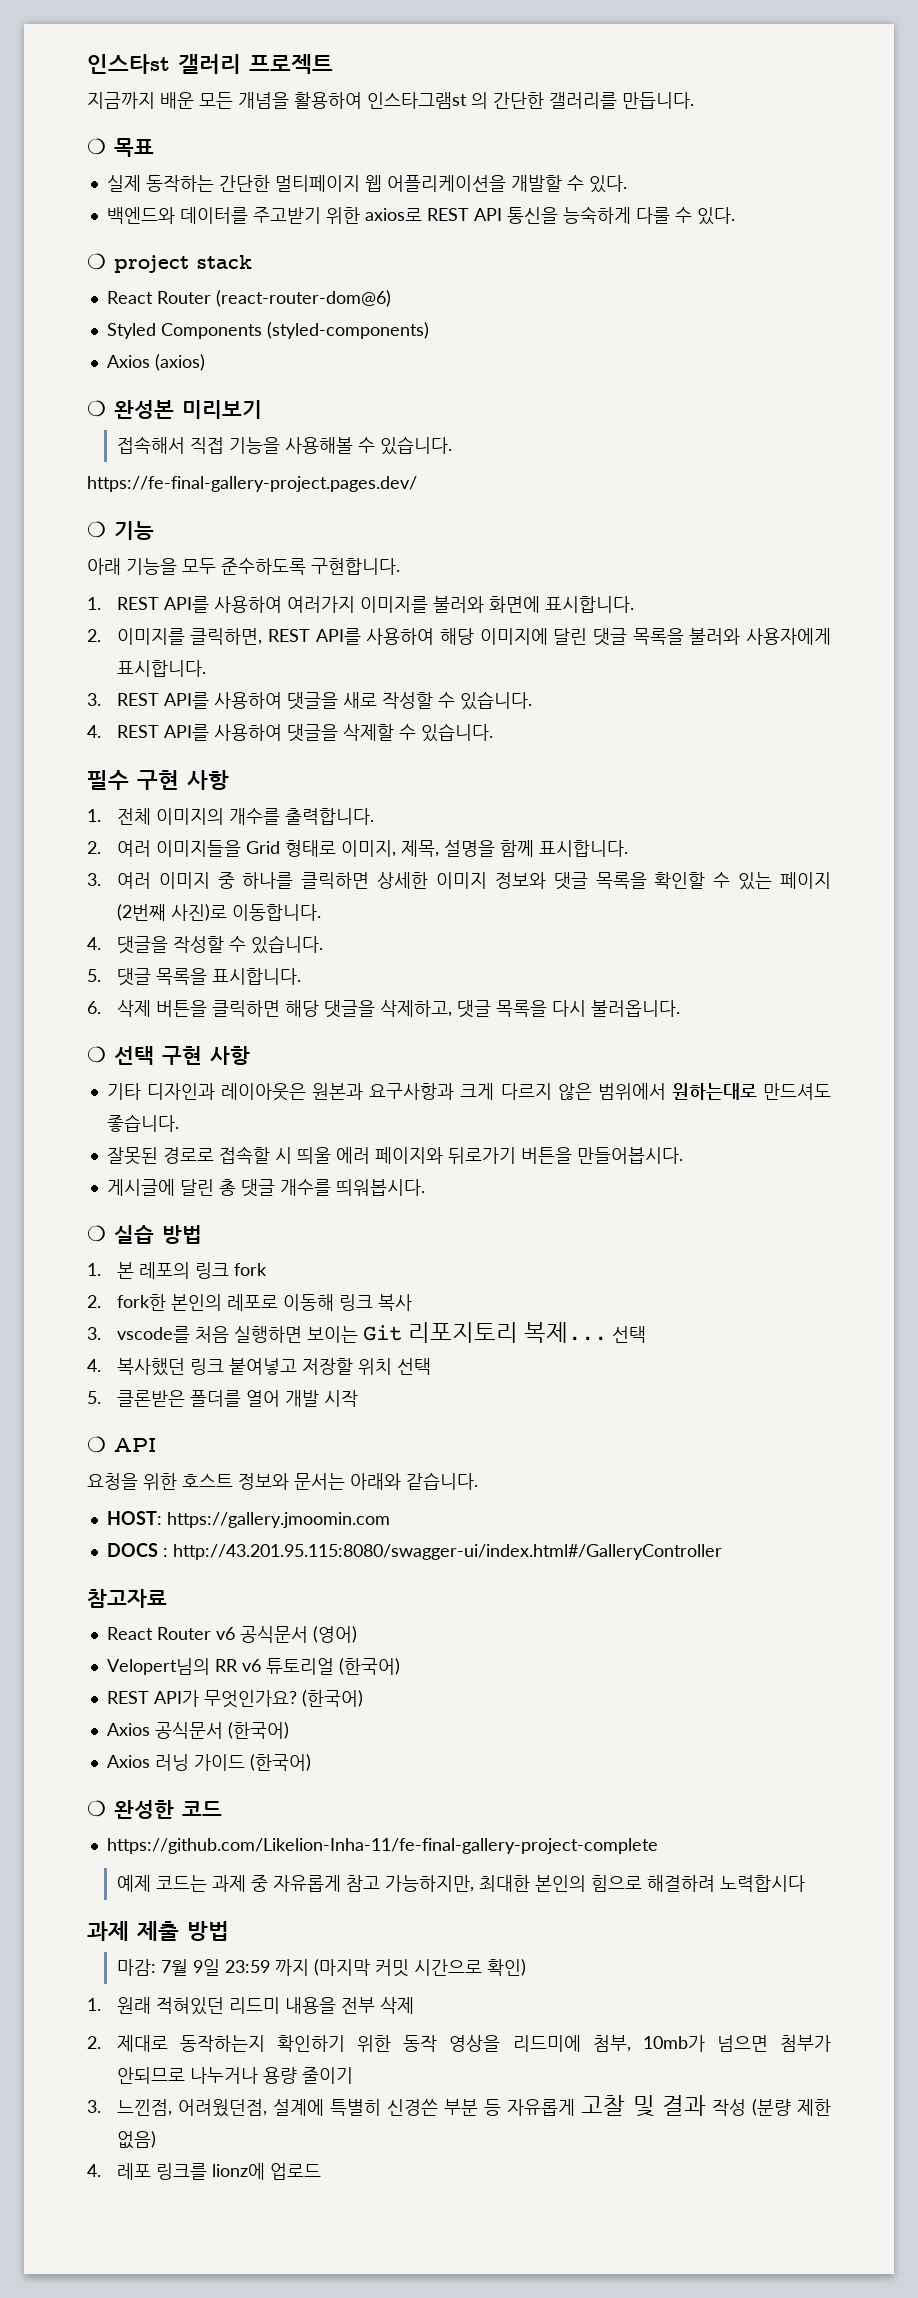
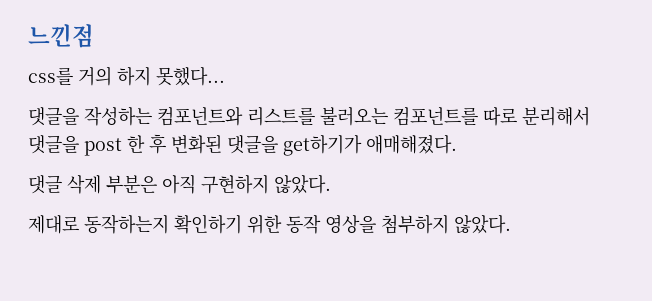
- 인스타st 갤러리 프로젝트
- 지금까지 배운 모든 개념을 활용하여 인스타그램st 의 간단한 갤러리를 만듭니다.
- ❍ 목표
- 실제 동작하는 간단한 멀티페이지 웹 어플리케이션을 개발할 수 있다.
- 백엔드와 데이터를 주고받기 위한 axios로 REST API 통신을 능숙하게 다룰 수 있다.
- ❍ project stack
- React Router (react-router-dom@6)
- Styled Components (styled-components)
- Axios (axios)
- ❍ 완성본 미리보기
- 접속해서 직접 기능을 사용해볼 수 있습니다.
- https://fe-final-gallery-project.pages.dev/
- ❍ 기능
- 아래 기능을 모두 준수하도록 구현합니다.
- 1. REST API를 사용하여 여러가지 이미지를 불러와 화면에 표시합니다.
- 2. 이미지를 클릭하면, REST API를 사용하여 해당 이미지에 달린 댓글 목록을 불러와 사용자에게 표시합니다.
- 3. REST API를 사용하여 댓글을 새로 작성할 수 있습니다.
- 4. REST API를 사용하여 댓글을 삭제할 수 있습니다.
- 필수 구현 사항
- 1. 전체 이미지의 개수를 출력합니다.
- 2. 여러 이미지들을 Grid 형태로 이미지, 제목, 설명을 함께 표시합니다.
- 3. 여러 이미지 중 하나를 클릭하면 상세한 이미지 정보와 댓글 목록을 확인할 수 있는 페이지 (2번째 사진)로 이동합니다.
- 4. 댓글을 작성할 수 있습니다.
- 5. 댓글 목록을 표시합니다.
- 6. 삭제 버튼을 클릭하면 해당 댓글을 삭제하고, 댓글 목록을 다시 불러옵니다.
- ❍ 선택 구현 사항
- 기타 디자인과 레이아웃은 원본과 요구사항과 크게 다르지 않은 범위에서 원하는대로 만드셔도 좋습니다.
- 잘못된 경로로 접속할 시 띄울 에러 페이지와 뒤로가기 버튼을 만들어봅시다.
- 게시글에 달린 총 댓글 개수를 띄워봅시다.
- ❍ 실습 방법
- 1. 본 레포의 링크 fork
- 2. fork한 본인의 레포로 이동해 링크 복사
- 3. vscode를 처음 실행하면 보이는 Git 리포지토리 복제... 선택
- 4. 복사했던 링크 붙여넣고 저장할 위치 선택
- 5. 클론받은 폴더를 열어 개발 시작
- ❍ API
- 요청을 위한 호스트 정보와 문서는 아래와 같습니다.
- HOST: https://gallery.jmoomin.com
- DOCS : http://43.201.95.115:8080/swagger-ui/index.html#/GalleryController
- 참고자료
- React Router v6 공식문서 (영어)
- Velopert님의 RR v6 튜토리얼 (한국어)
- REST API가 무엇인가요? (한국어)
- Axios 공식문서 (한국어)
- Axios 러닝 가이드 (한국어)
- ❍ 완성한 코드
- https://github.com/Likelion-Inha-11/fe-final-gallery-project-complete
- 예제 코드는 과제 중 자유롭게 참고 가능하지만, 최대한 본인의 힘으로 해결하려 노력합시다
- 과제 제출 방법
- 마감: 7월 9일 23:59 까지 (마지막 커밋 시간으로 확인)
- 1. 원래 적혀있던 리드미 내용을 전부 삭제
- 2. 제대로 동작하는지 확인하기 위한 동작 영상을 리드미에 첨부, 10mb가 넘으면 첨부가 안되므로 나누거나 용량 줄이기
- 3. 느낀점, 어려웠던점, 설계에 특별히 신경쓴 부분 등 자유롭게 고찰 및 결과 작성 (분량 제한 없음)
- 4. 레포 링크를 lionz에 업로드
+ 느낀점
+ css를 거의 하지 못했다...
+ 댓글을 작성하는 컴포넌트와 리스트를 불러오는 컴포넌트를 따로 분리해서 댓글을 post 한 후 변화된 댓글을 get하기가 애매해졌다.
+ 댓글 삭제 부분은 아직 구현하지 않았다.
+ 제대로 동작하는지 확인하기 위한 동작 영상을 첨부하지 않았다.

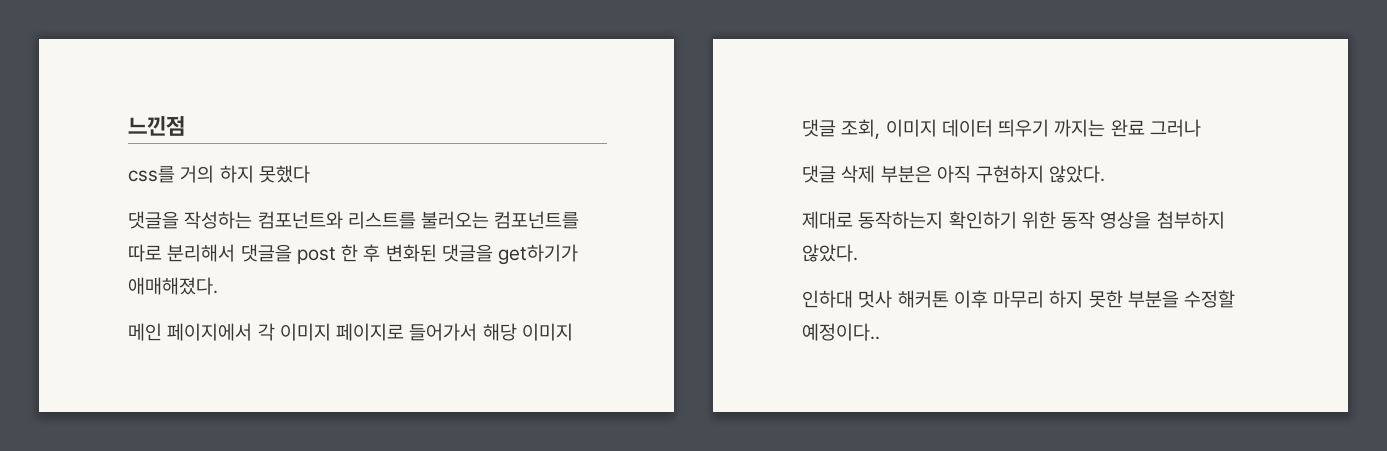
- css를 거의 하지 못했다...
+ css를 거의 하지 못했다
+ 메인 페이지에서 각 이미지 페이지로 들어가서 해당 이미지 댓글 조회, 이미지 데이터 띄우기 까지는 완료 그러나
+ 인하대 멋사 해커톤 이후 마무리 하지 못한 부분을 수정할 예정이다..

